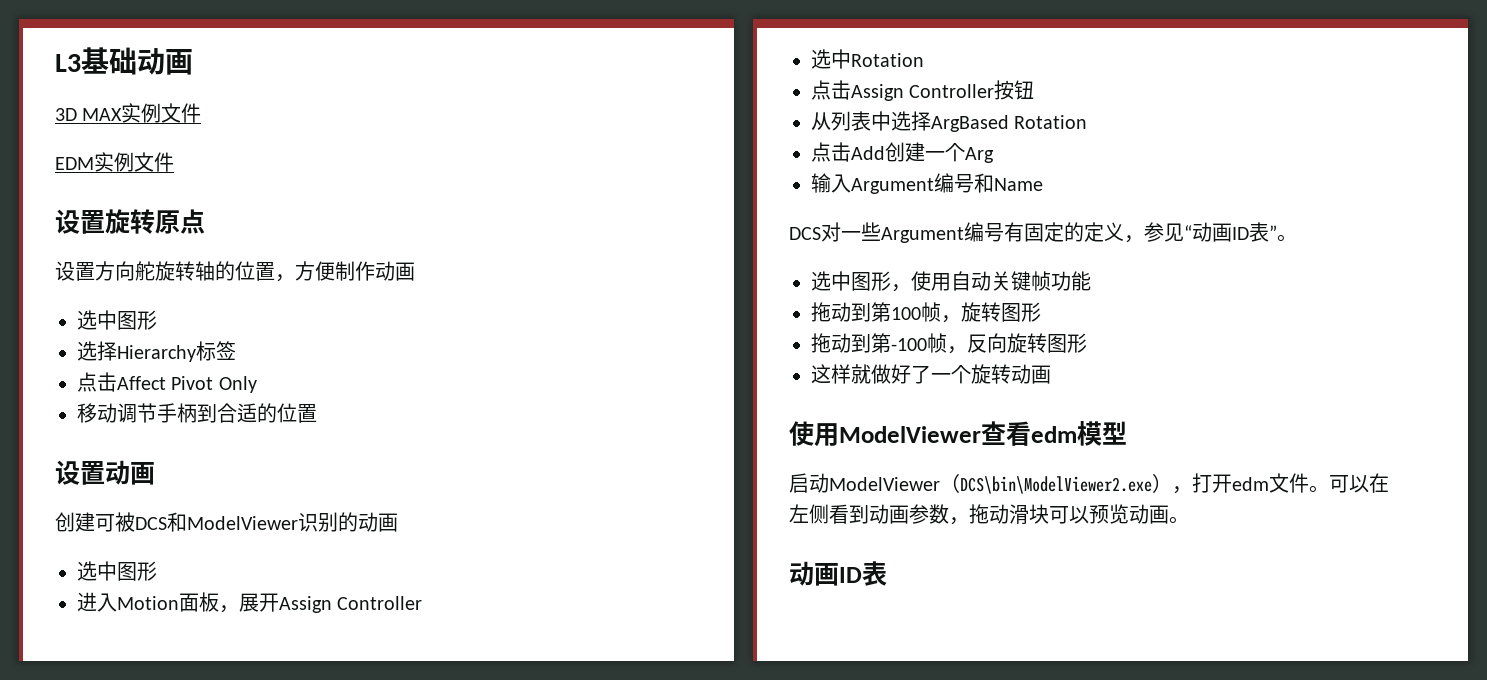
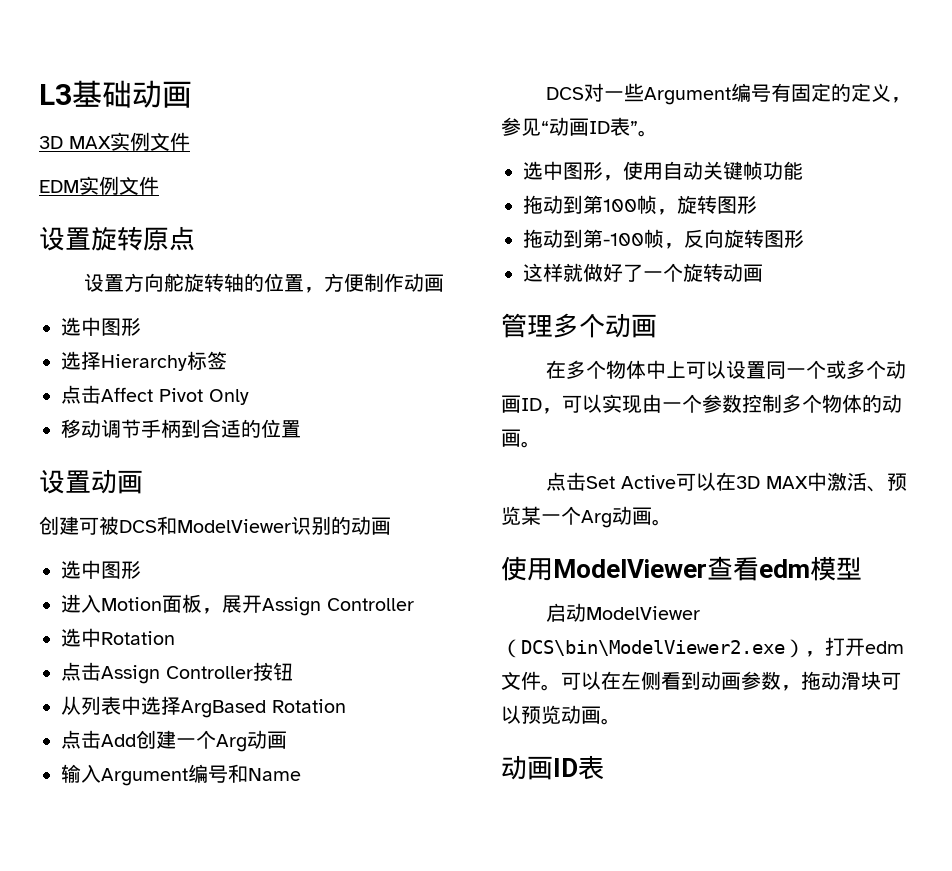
- 点击Add创建一个Arg
+ 点击Add创建一个Arg动画
+ 管理多个动画
+ 在多个物体中上可以设置同一个或多个动画ID，可以实现由一个参数控制多个物体的动画。
+ 点击Set Active可以在3D MAX中激活、预览某一个Arg动画。

